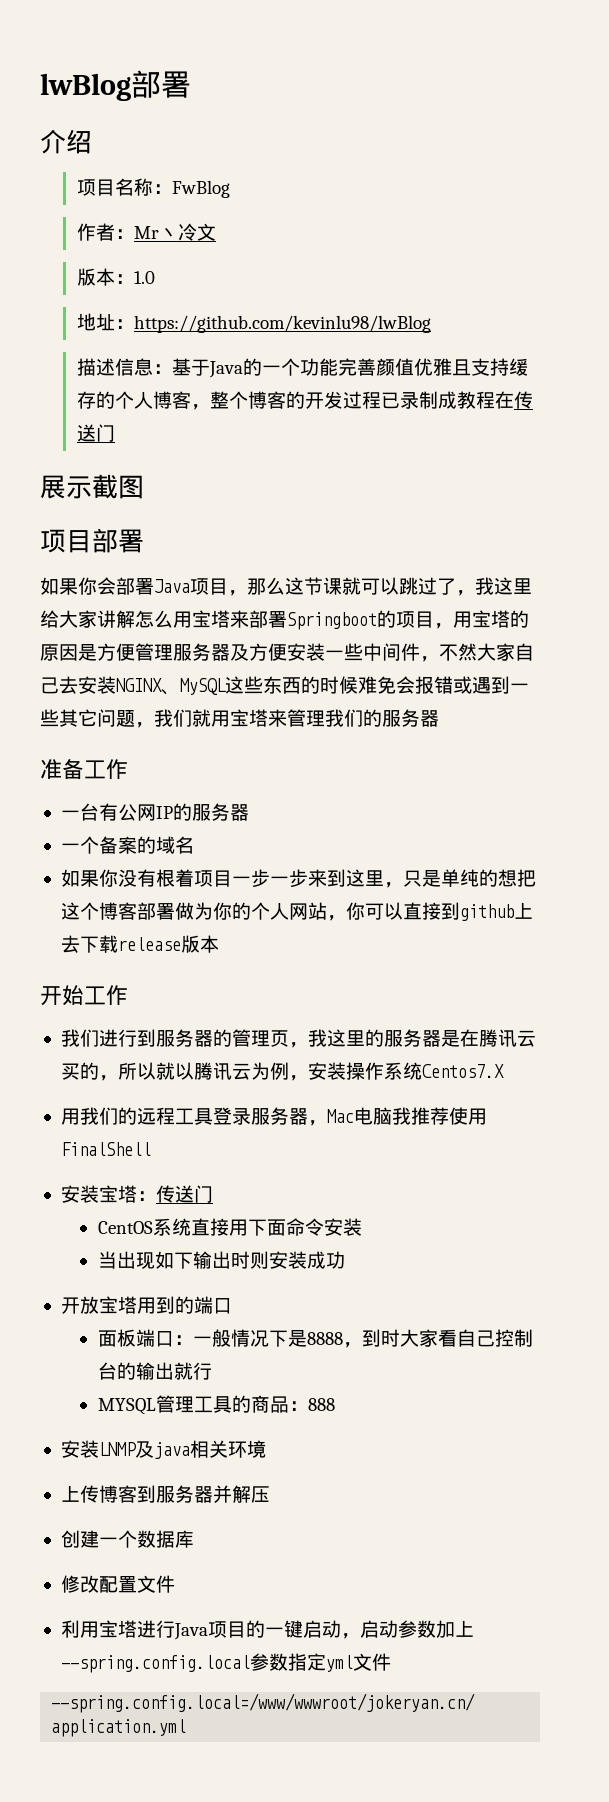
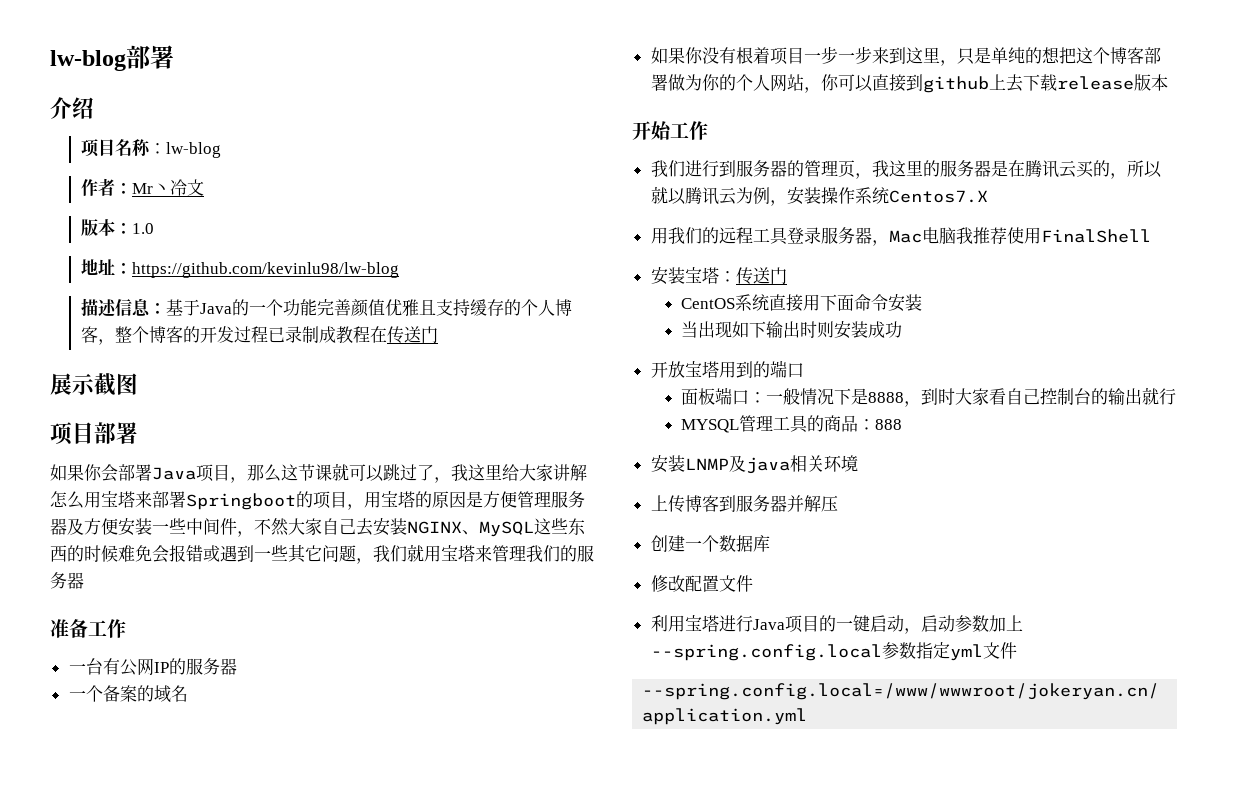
- lwBlog部署
+ lw-blog部署
- 项目名称：FwBlog
+ 项目名称：lw-blog
- 地址：https://github.com/kevinlu98/lwBlog
+ 地址：https://github.com/kevinlu98/lw-blog

